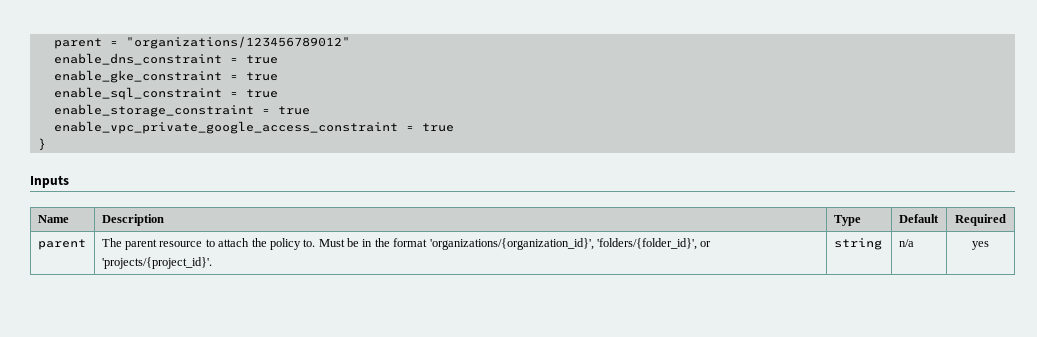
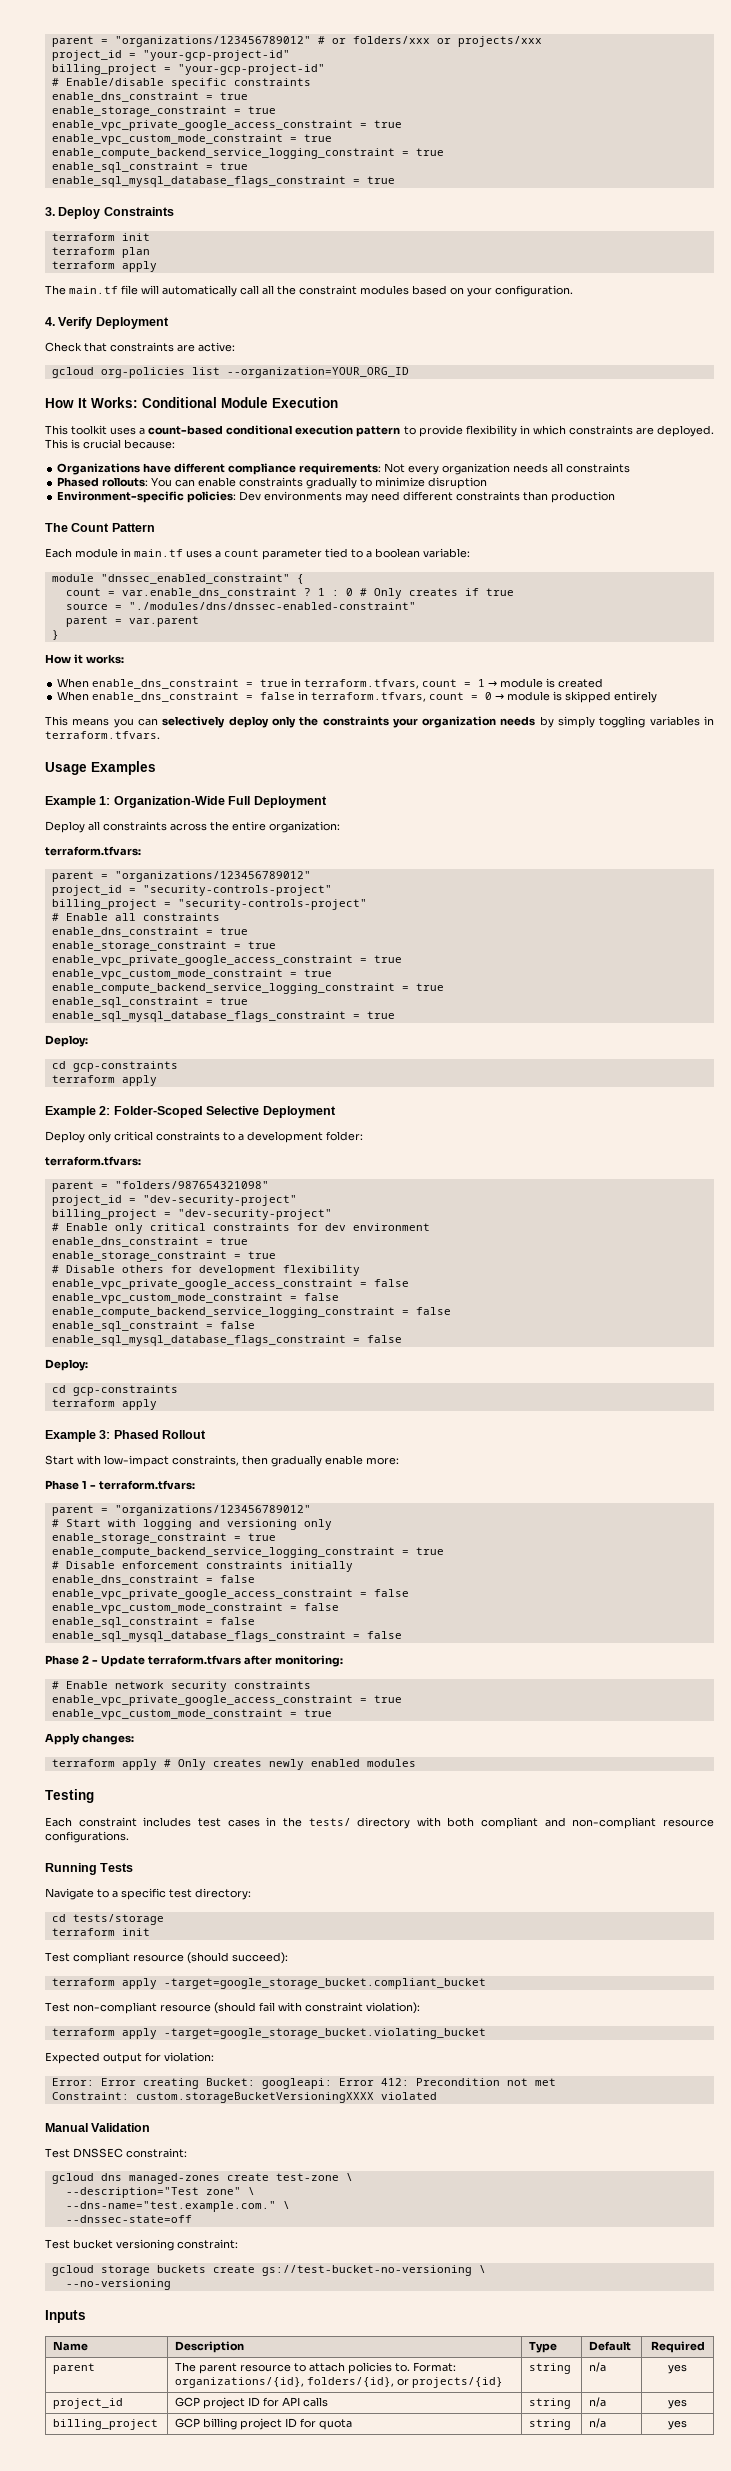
- parent = "organizations/123456789012"
+ parent = "organizations/123456789012" # or folders/xxx or projects/xxx
+ project_id = "your-gcp-project-id"
+ billing_project = "your-gcp-project-id"
+ # Enable/disable specific constraints
  enable_dns_constraint = true
- enable_gke_constraint = true
- enable_sql_constraint = true
  enable_storage_constraint = true
  enable_vpc_private_google_access_constraint = true
+ enable_vpc_custom_mode_constraint = true
+ enable_compute_backend_service_logging_constraint = true
+ enable_sql_constraint = true
+ enable_sql_mysql_database_flags_constraint = true
+ 3. Deploy Constraints
+ terraform init
+ terraform plan
+ terraform apply
+ The main.tf file will automatically call all the constraint modules based on your configuration.
+ 4. Verify Deployment
+ Check that constraints are active:
+ gcloud org-policies list --organization=YOUR_ORG_ID
+ How It Works: Conditional Module Execution
+ This toolkit uses a count-based conditional execution pattern to provide flexibility in which constraints are deployed. This is crucial because:
+ Organizations have different compliance requirements: Not every organization needs all constraints
+ Phased rollouts: You can enable constraints gradually to minimize disruption
+ Environment-specific policies: Dev environments may need different constraints than production
+ The Count Pattern
+ Each module in main.tf uses a count parameter tied to a boolean variable:
+ module "dnssec_enabled_constraint" {
+ count = var.enable_dns_constraint ? 1 : 0 # Only creates if true
+ source = "./modules/dns/dnssec-enabled-constraint"
+ parent = var.parent
  }
+ How it works:
+ When enable_dns_constraint = true in terraform.tfvars, count = 1 → module is created
+ When enable_dns_constraint = false in terraform.tfvars, count = 0 → module is skipped entirely
+ This means you can selectively deploy only the constraints your organization needs by simply toggling variables in terraform.tfvars.
+ Usage Examples
+ Example 1: Organization-Wide Full Deployment
+ Deploy all constraints across the entire organization:
+ terraform.tfvars:
+ parent = "organizations/123456789012"
+ project_id = "security-controls-project"
+ billing_project = "security-controls-project"
+ # Enable all constraints
+ enable_dns_constraint = true
+ enable_storage_constraint = true
+ enable_vpc_private_google_access_constraint = true
+ enable_vpc_custom_mode_constraint = true
+ enable_compute_backend_service_logging_constraint = true
+ enable_sql_constraint = true
+ enable_sql_mysql_database_flags_constraint = true
+ Deploy:
+ cd gcp-constraints
+ terraform apply
+ Example 2: Folder-Scoped Selective Deployment
+ Deploy only critical constraints to a development folder:
+ terraform.tfvars:
+ parent = "folders/987654321098"
+ project_id = "dev-security-project"
+ billing_project = "dev-security-project"
+ # Enable only critical constraints for dev environment
+ enable_dns_constraint = true
+ enable_storage_constraint = true
+ # Disable others for development flexibility
+ enable_vpc_private_google_access_constraint = false
+ enable_vpc_custom_mode_constraint = false
+ enable_compute_backend_service_logging_constraint = false
+ enable_sql_constraint = false
+ enable_sql_mysql_database_flags_constraint = false
+ Deploy:
+ cd gcp-constraints
+ terraform apply
+ Example 3: Phased Rollout
+ Start with low-impact constraints, then gradually enable more:
+ Phase 1 - terraform.tfvars:
+ parent = "organizations/123456789012"
+ # Start with logging and versioning only
+ enable_storage_constraint = true
+ enable_compute_backend_service_logging_constraint = true
+ # Disable enforcement constraints initially
+ enable_dns_constraint = false
+ enable_vpc_private_google_access_constraint = false
+ enable_vpc_custom_mode_constraint = false
+ enable_sql_constraint = false
+ enable_sql_mysql_database_flags_constraint = false
+ Phase 2 - Update terraform.tfvars after monitoring:
+ # Enable network security constraints
+ enable_vpc_private_google_access_constraint = true
+ enable_vpc_custom_mode_constraint = true
+ Apply changes:
+ terraform apply # Only creates newly enabled modules
+ Testing
+ Each constraint includes test cases in the tests/ directory with both compliant and non-compliant resource configurations.
+ Running Tests
+ Navigate to a specific test directory:
+ cd tests/storage
+ terraform init
+ Test compliant resource (should succeed):
+ terraform apply -target=google_storage_bucket.compliant_bucket
+ Test non-compliant resource (should fail with constraint violation):
+ terraform apply -target=google_storage_bucket.violating_bucket
+ Expected output for violation:
+ Error: Error creating Bucket: googleapi: Error 412: Precondition not met
+ Constraint: custom.storageBucketVersioningXXXX violated
+ Manual Validation
+ Test DNSSEC constraint:
+ gcloud dns managed-zones create test-zone \
+ --description="Test zone" \
+ --dns-name="test.example.com." \
+ --dnssec-state=off
+ Test bucket versioning constraint:
+ gcloud storage buckets create gs://test-bucket-no-versioning \
+ --no-versioning
- parent | The parent resource to attach the policy to. Must be in the format 'organizations/{organization_id}', 'folders/{folder_id}', or 'projects/{project_id}'. | string | n/a | yes
+ parent | The parent resource to attach policies to. Format: organizations/{id}, folders/{id}, or projects/{id} | string | n/a | yes
+ project_id | GCP project ID for API calls | string | n/a | yes
+ billing_project | GCP billing project ID for quota | string | n/a | yes

